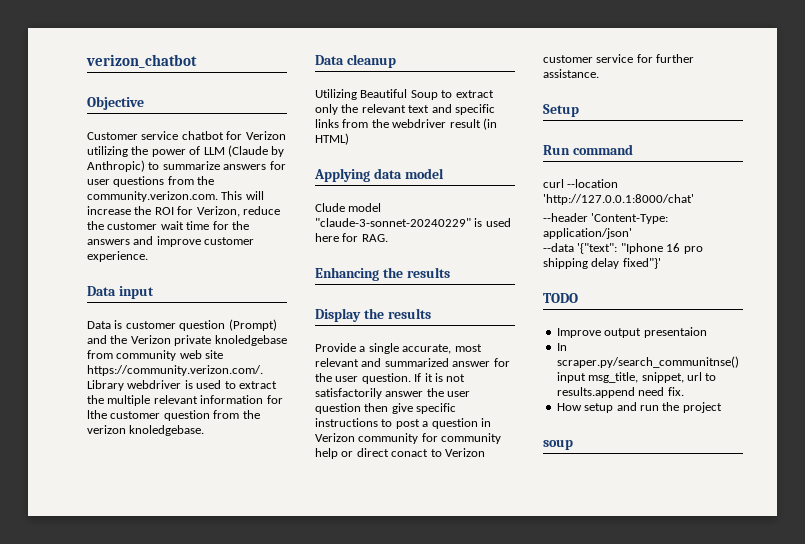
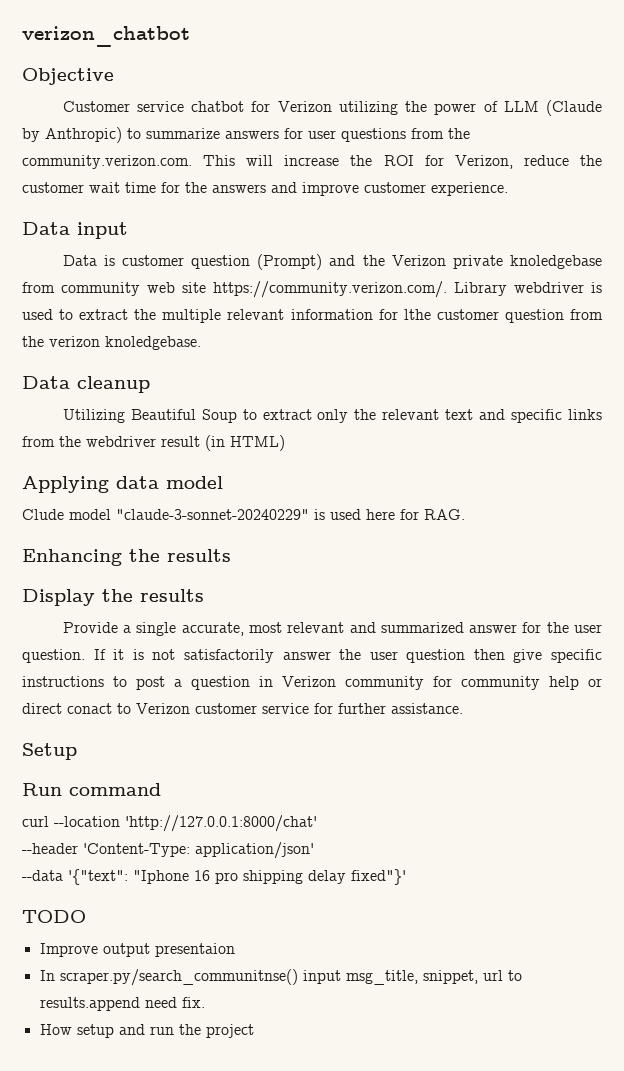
- soup

